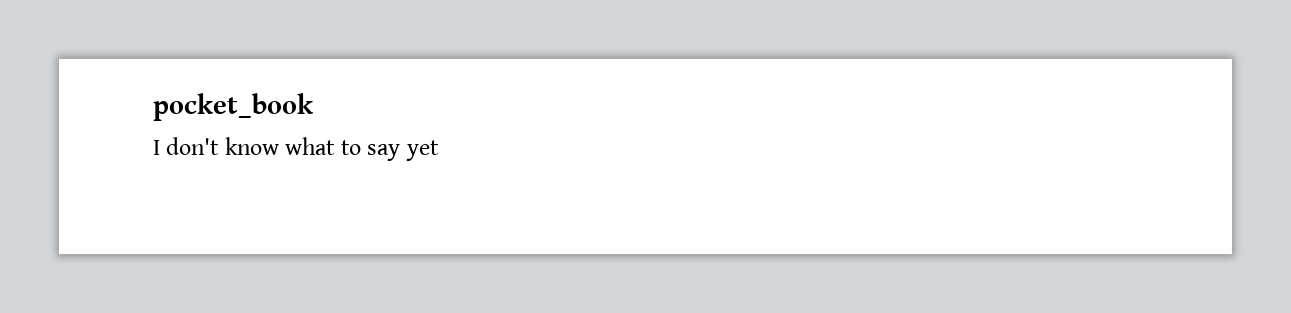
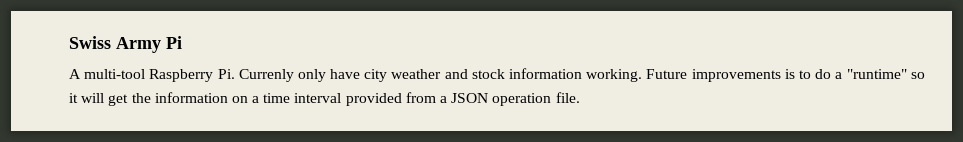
- pocket_book
- I don't know what to say yet
+ Swiss Army Pi
+ A multi-tool Raspberry Pi. Currenly only have city weather and stock information working. Future improvements is to do a "runtime" so it will get the information on a time interval provided from a JSON operation file.

